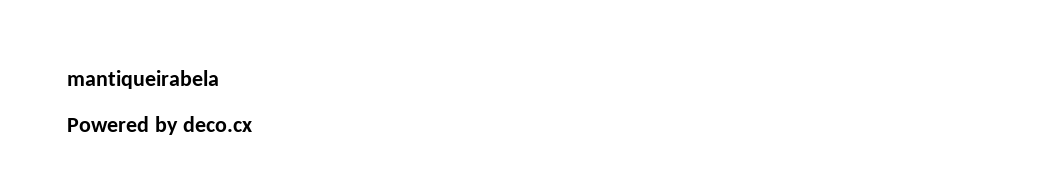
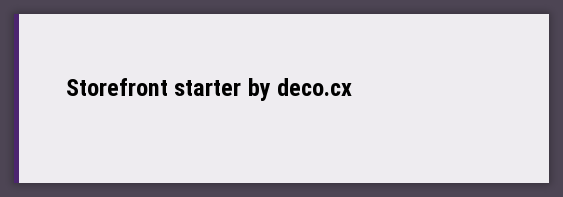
- mantiqueirabela
- Powered by deco.cx
+ Storefront starter by deco.cx

